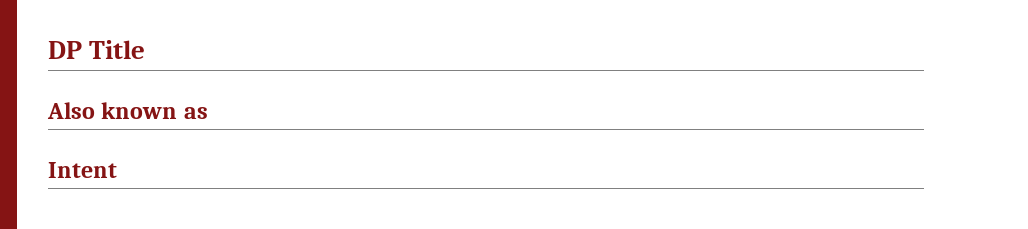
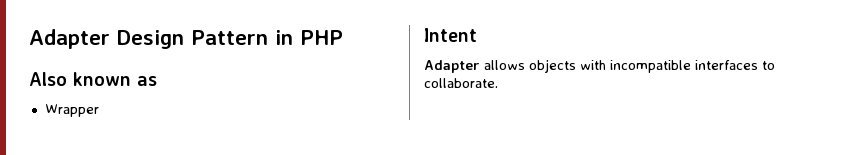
- DP Title
+ Adapter Design Pattern in PHP
+ Wrapper
+ Adapter allows objects with incompatible interfaces to collaborate.

